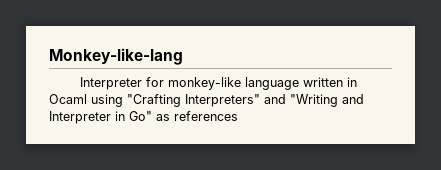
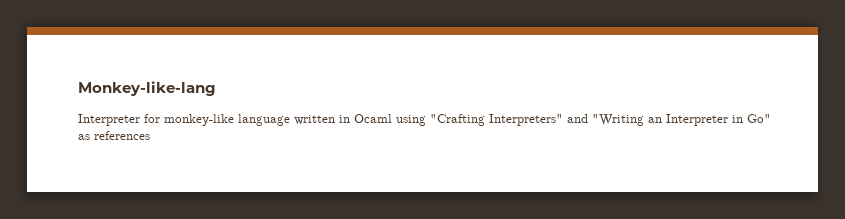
- Interpreter for monkey-like language written in Ocaml using "Crafting Interpreters" and "Writing and Interpreter in Go" as references
+ Interpreter for monkey-like language written in Ocaml using "Crafting Interpreters" and "Writing an Interpreter in Go" as references

